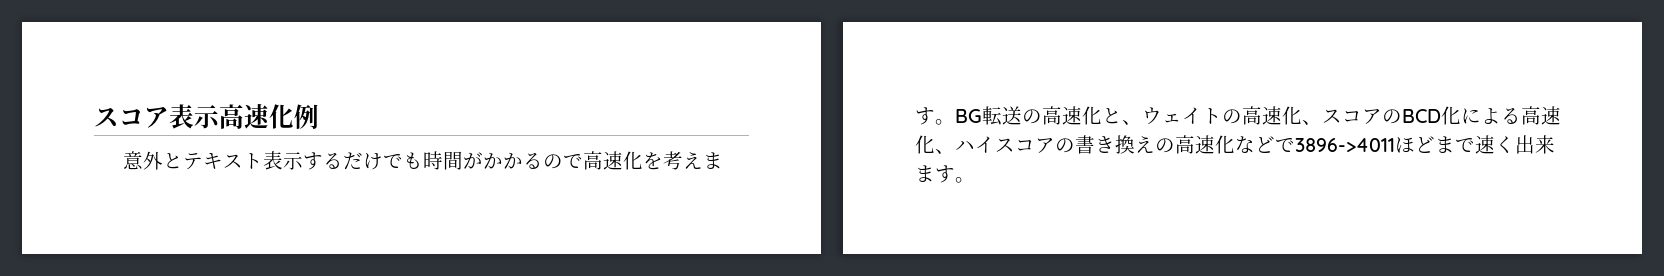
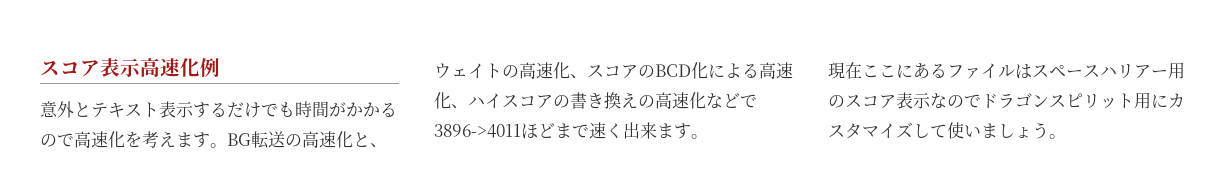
+ 現在ここにあるファイルはスペースハリアー用のスコア表示なのでドラゴンスピリット用にカスタマイズして使いましょう。

